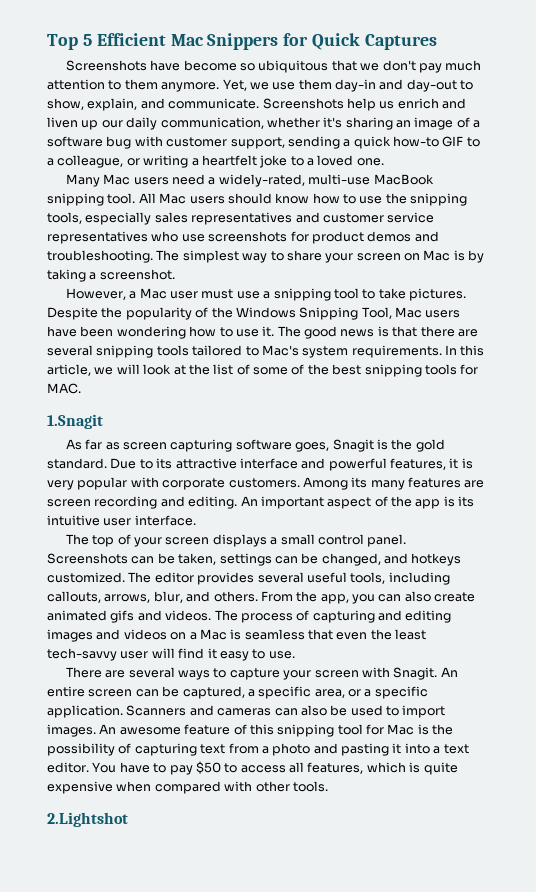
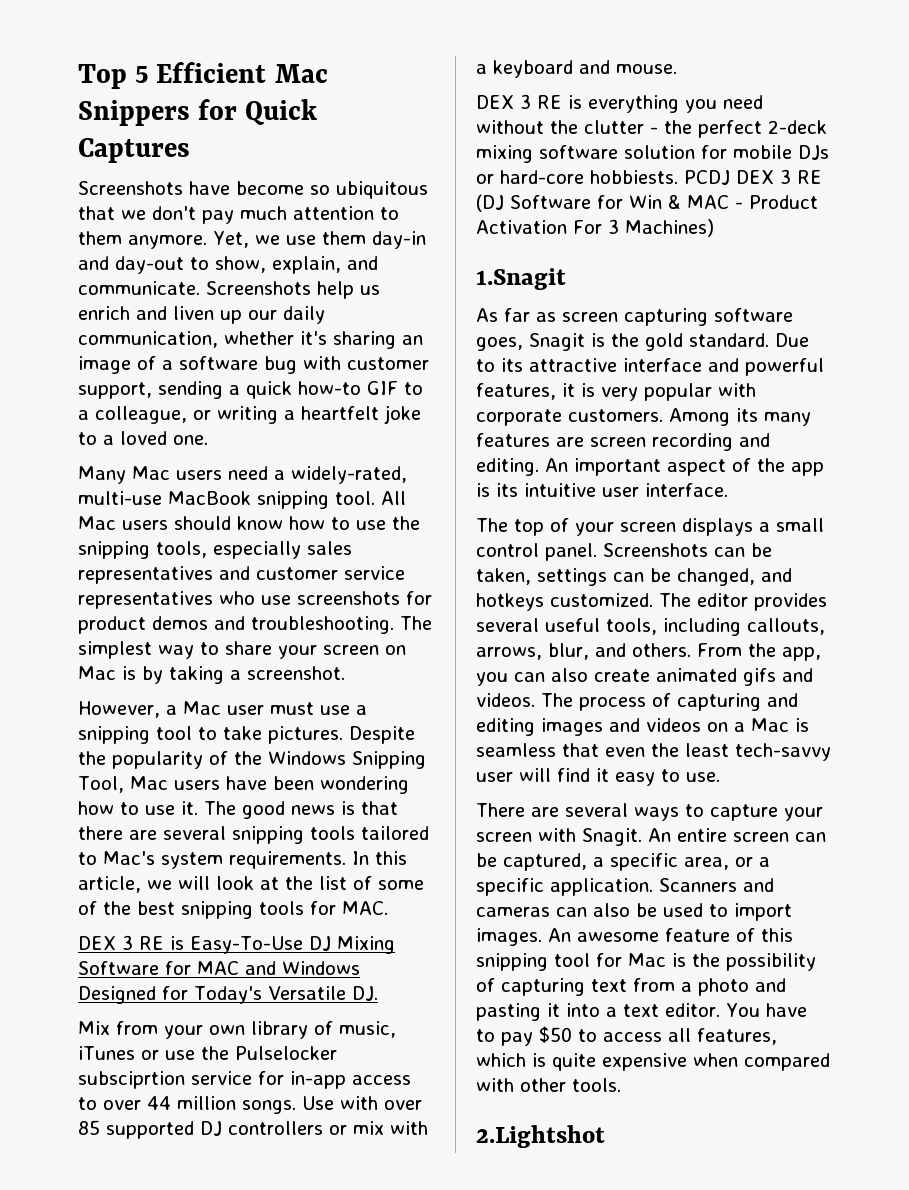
+ DEX 3 RE is Easy-To-Use DJ Mixing Software for MAC and Windows Designed for Today's Versatile DJ.
+ Mix from your own library of music, iTunes or use the Pulselocker subsciprtion service for in-app access to over 44 million songs. Use with over 85 supported DJ controllers or mix with a keyboard and mouse.
+ DEX 3 RE is everything you need without the clutter - the perfect 2-deck mixing software solution for mobile DJs or hard-core hobbiests. PCDJ DEX 3 RE (DJ Software for Win & MAC - Product Activation For 3 Machines)

